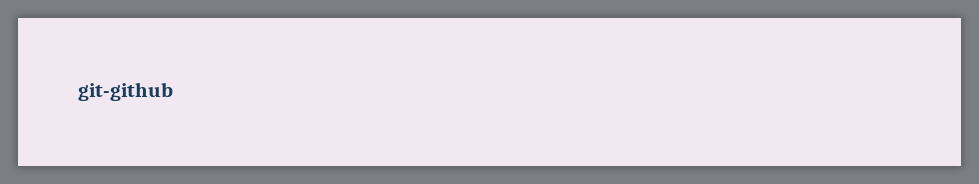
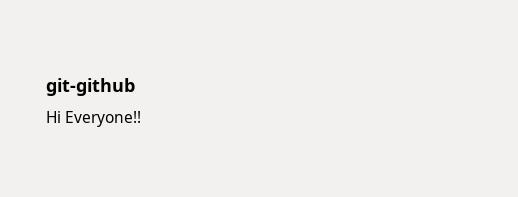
+ Hi Everyone!!

